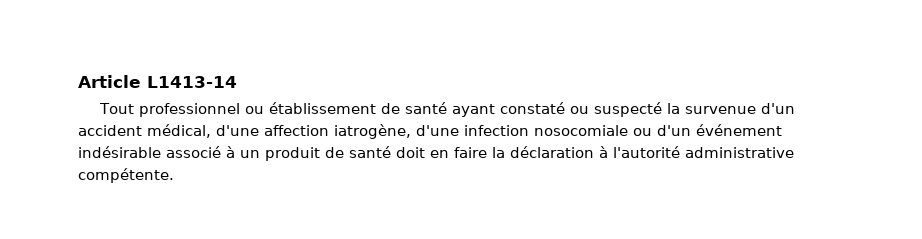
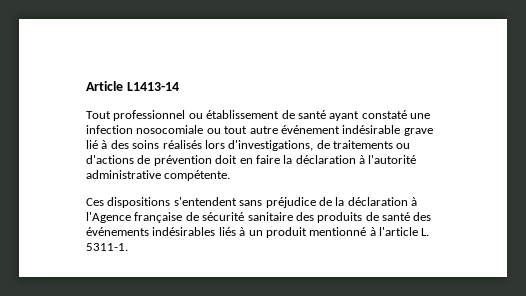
- Tout professionnel ou établissement de santé ayant constaté ou suspecté la survenue d'un accident médical, d'une affection iatrogène, d'une infection nosocomiale ou d'un événement indésirable associé à un produit de santé doit en faire la déclaration à l'autorité administrative compétente.
+ Tout professionnel ou établissement de santé ayant constaté une infection nosocomiale ou tout autre événement indésirable grave lié à des soins réalisés lors d'investigations, de traitements ou d'actions de prévention doit en faire la déclaration à l'autorité administrative compétente.
+ Ces dispositions s'entendent sans préjudice de la déclaration à l'Agence française de sécurité sanitaire des produits de santé des événements indésirables liés à un produit mentionné à l'article L. 5311-1.

